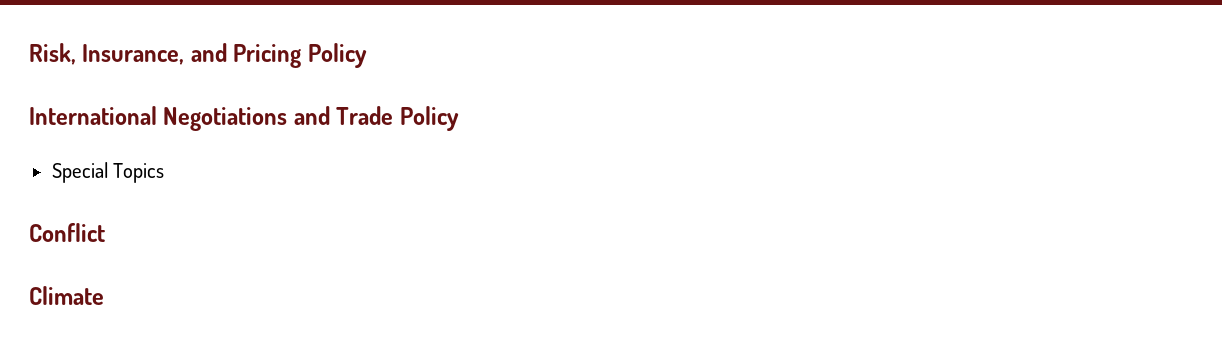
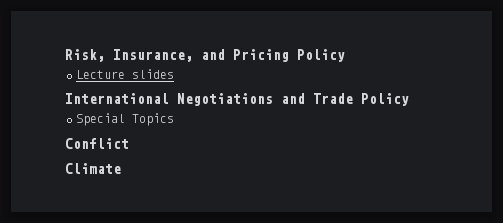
+ Lecture slides

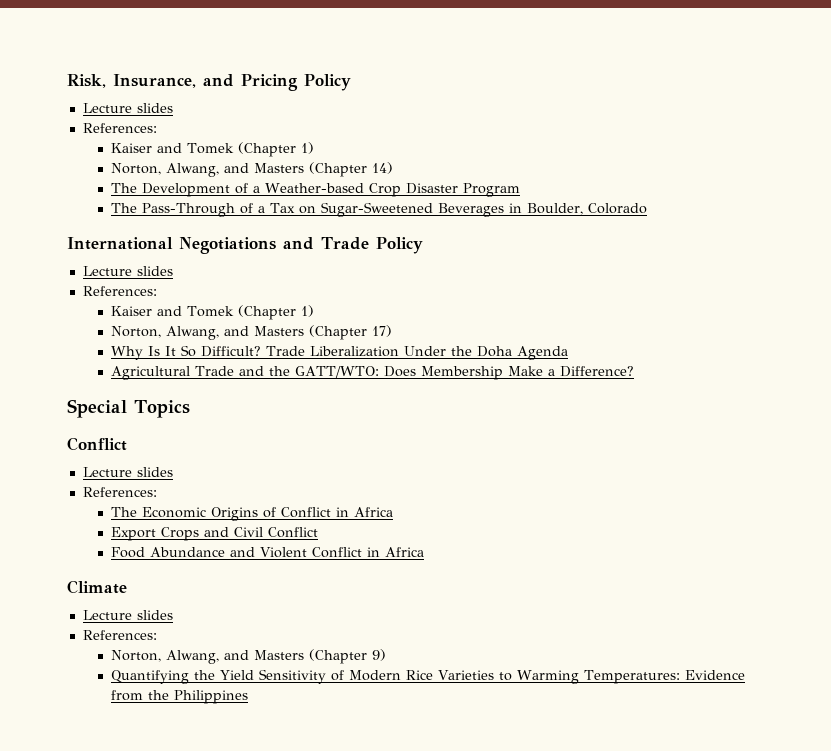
  Risk, Insurance, and Pricing Policy
  Lecture slides
+ References:
+ Kaiser and Tomek (Chapter 1)
+ Norton, Alwang, and Masters (Chapter 14)
+ The Development of a Weather-based Crop Disaster Program
+ The Pass-Through of a Tax on Sugar-Sweetened Beverages in Boulder, Colorado
  International Negotiations and Trade Policy
+ Lecture slides
+ References:
+ Kaiser and Tomek (Chapter 1)
+ Norton, Alwang, and Masters (Chapter 17)
+ Why Is It So Difficult? Trade Liberalization Under the Doha Agenda
+ Agricultural Trade and the GATT/WTO: Does Membership Make a Difference?
  Special Topics
  Conflict
+ Lecture slides
+ References:
+ The Economic Origins of Conflict in Africa
+ Export Crops and Civil Conflict
+ Food Abundance and Violent Conflict in Africa
  Climate
+ Lecture slides
+ References:
+ Norton, Alwang, and Masters (Chapter 9)
+ Quantifying the Yield Sensitivity of Modern Rice Varieties to Warming Temperatures: Evidence from the Philippines

